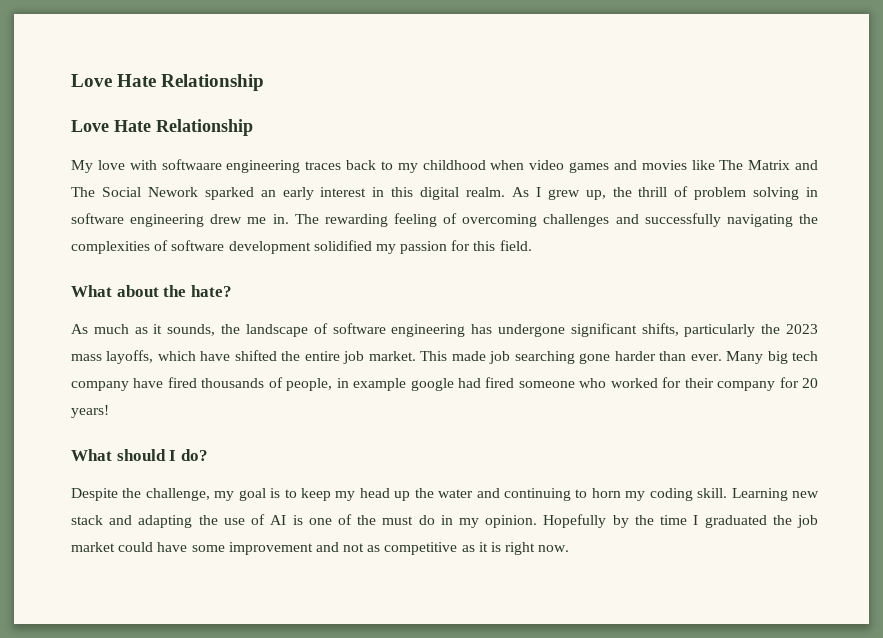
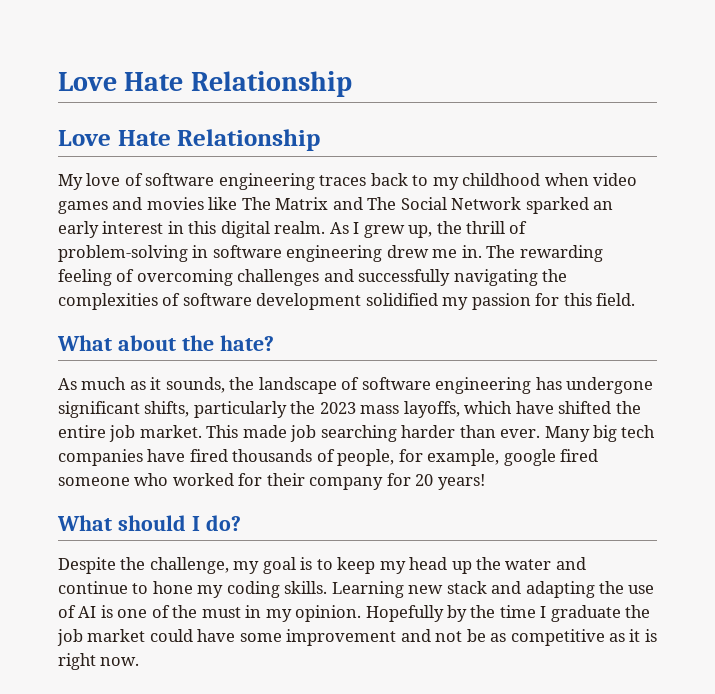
- My love with softwaare engineering traces back to my childhood when video games and movies like The Matrix and The Social Nework sparked an early interest in this digital realm.
+ My love of software engineering traces back to my childhood when video games and movies like The Matrix and The Social Network sparked an early interest in this digital realm.
- As I grew up, the thrill of problem solving in software engineering drew me in.
+ As I grew up, the thrill of problem-solving in software engineering drew me in.
- This made job searching gone harder than ever.
+ This made job searching harder than ever.
- Many big tech company have fired thousands of people, in example google had fired someone who worked for their company for 20 years!
+ Many big tech companies have fired thousands of people, for example, google fired someone who worked for their company for 20 years!
- Despite the challenge, my goal is to keep my head up the water and continuing to horn my coding skill.
+ Despite the challenge, my goal is to keep my head up the water and continue to hone my coding skills.
- Learning new stack and adapting the use of AI is one of the must do in my opinion.
+ Learning new stack and adapting the use of AI is one of the must in my opinion.
- Hopefully by the time I graduated the job market could have some improvement and not as competitive as it is right now.
+ Hopefully by the time I graduate the job market could have some improvement and not be as competitive as it is right now.

